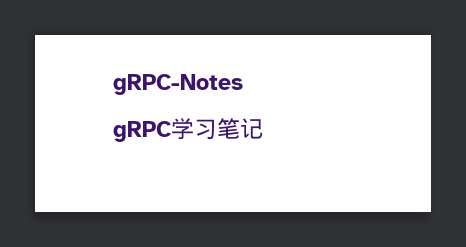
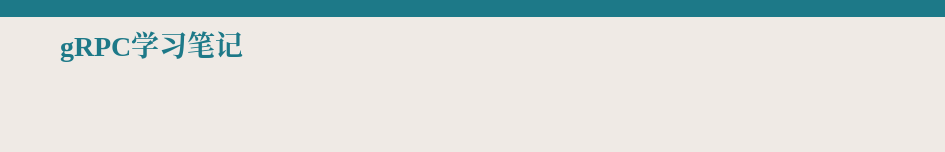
- gRPC-Notes

